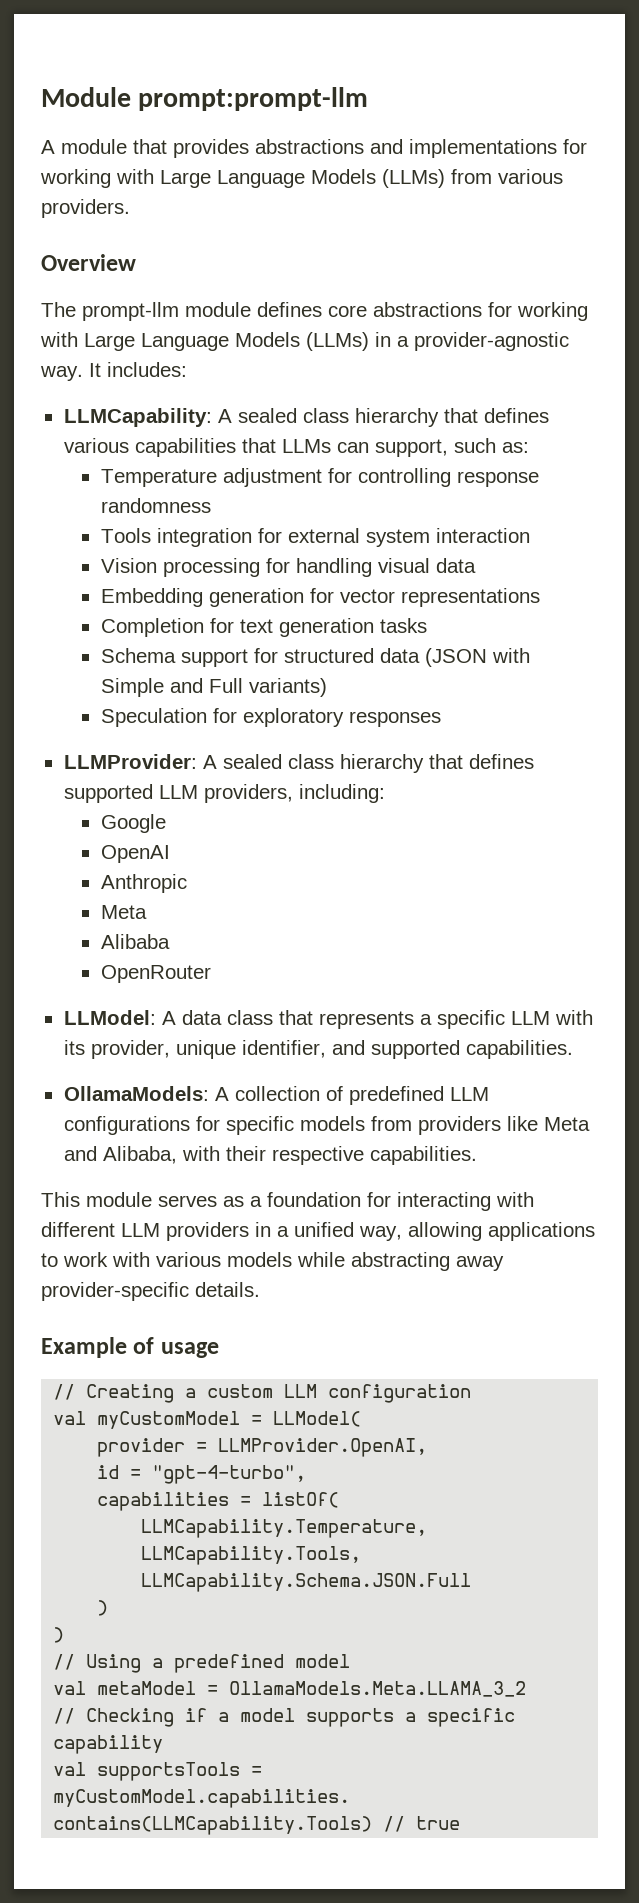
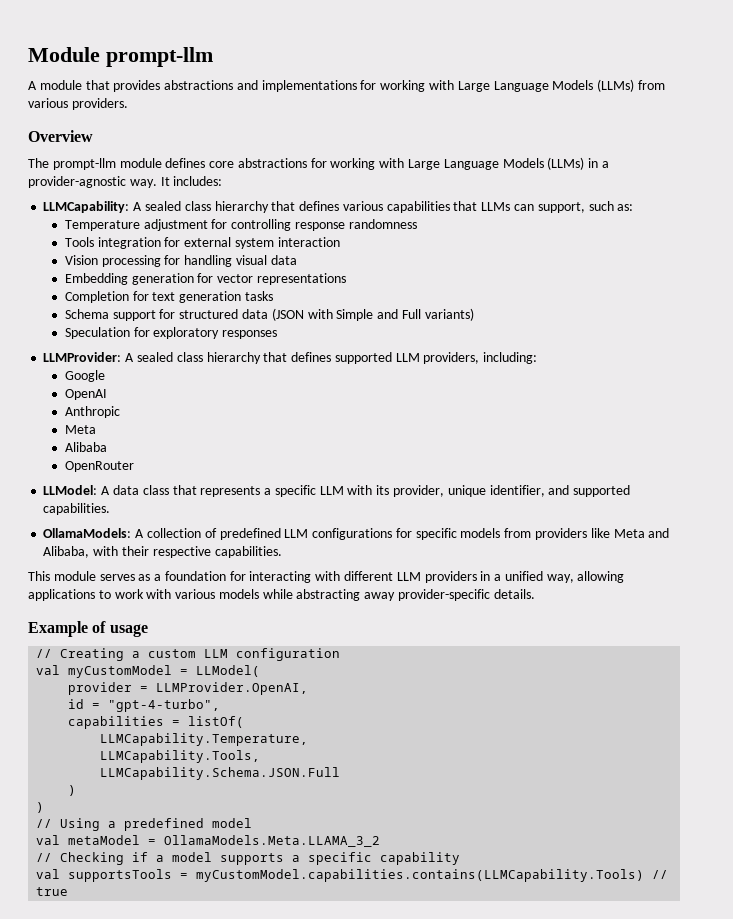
- Module prompt:prompt-llm
+ Module prompt-llm

